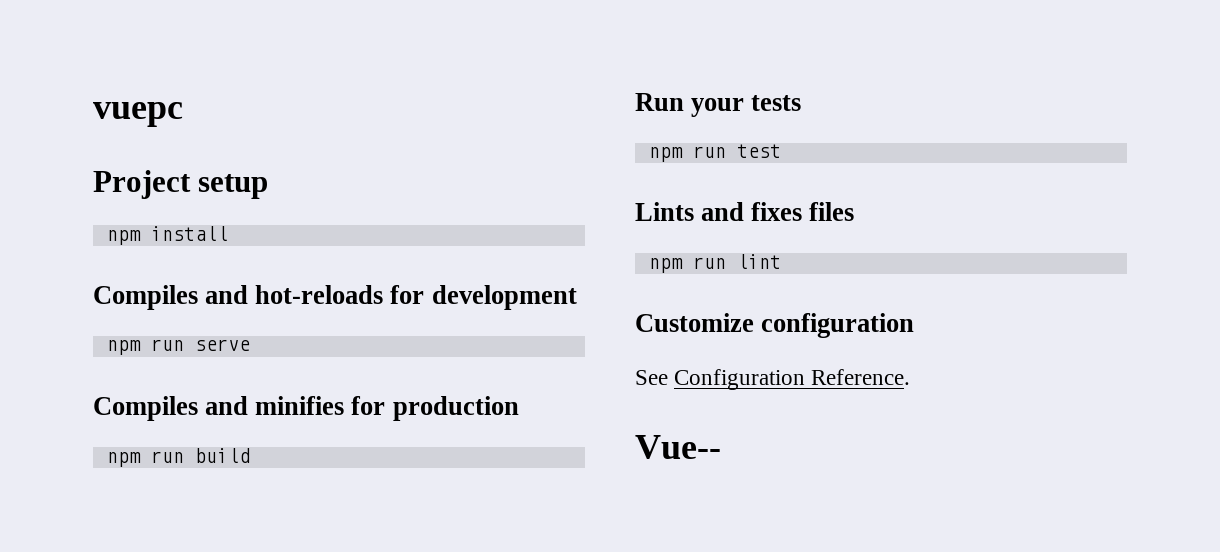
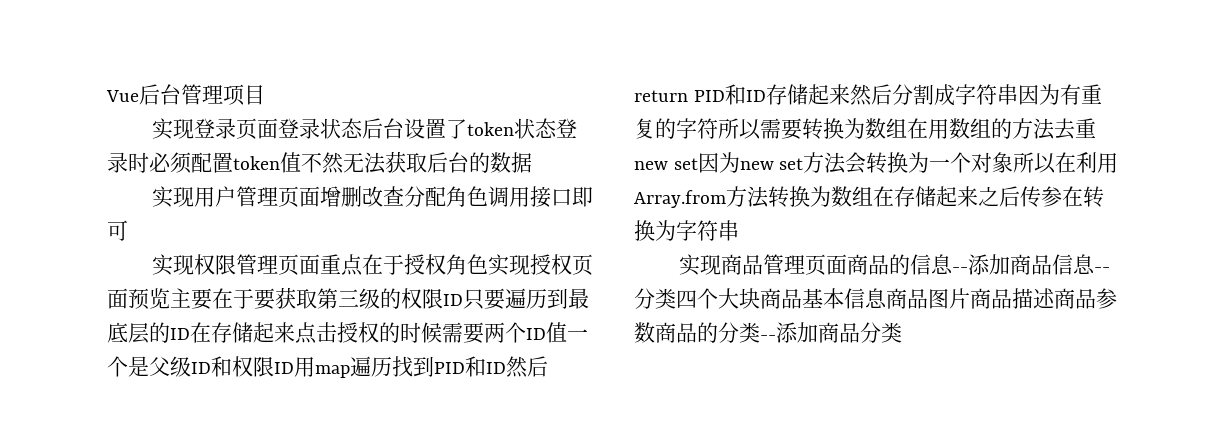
- vuepc
- Project setup
- npm install
- Compiles and hot-reloads for development
- npm run serve
- Compiles and minifies for production
- npm run build
- Run your tests
- npm run test
- Lints and fixes files
- npm run lint
- Customize configuration
- See Configuration Reference.
- Vue--
+ Vue后台管理项目
+ 实现登录页面登录状态后台设置了token状态登录时必须配置token值不然无法获取后台的数据
+ 实现用户管理页面增删改查分配角色调用接口即可
+ 实现权限管理页面重点在于授权角色实现授权页面预览主要在于要获取第三级的权限ID只要遍历到最底层的ID在存储起来点击授权的时候需要两个ID值一个是父级ID和权限ID用map遍历找到PID和ID然后return PID和ID存储起来然后分割成字符串因为有重复的字符所以需要转换为数组在用数组的方法去重new set因为new set方法会转换为一个对象所以在利用Array.from方法转换为数组在存储起来之后传参在转换为字符串
+ 实现商品管理页面商品的信息--添加商品信息--分类四个大块商品基本信息商品图片商品描述商品参数商品的分类--添加商品分类

